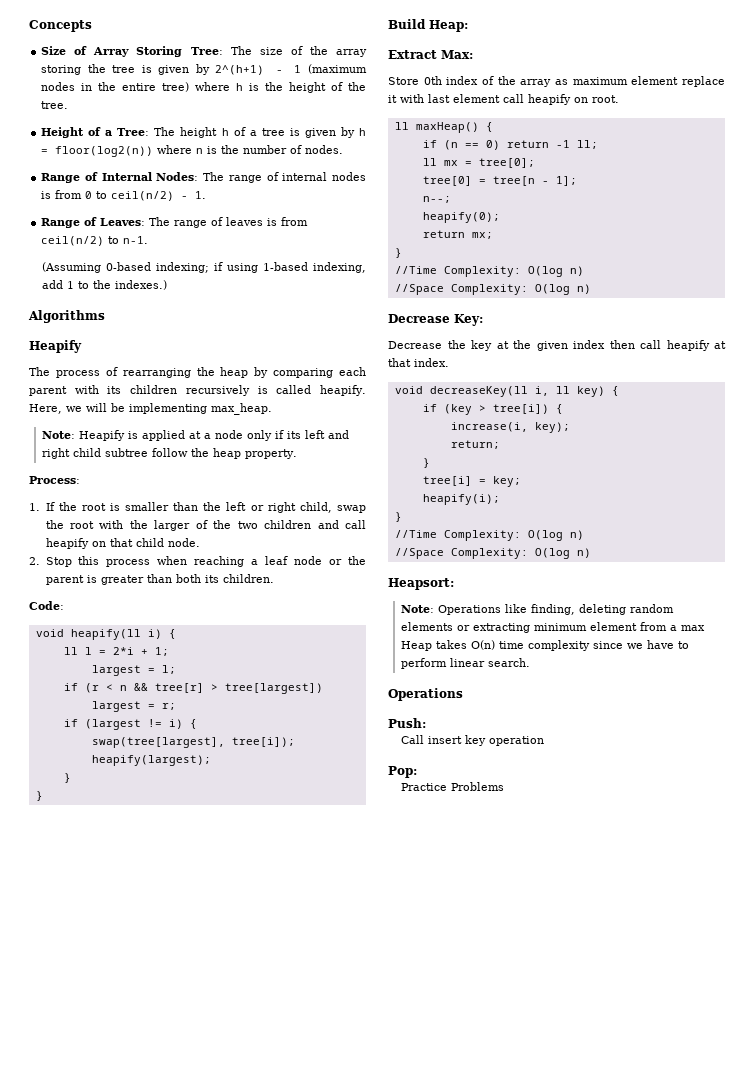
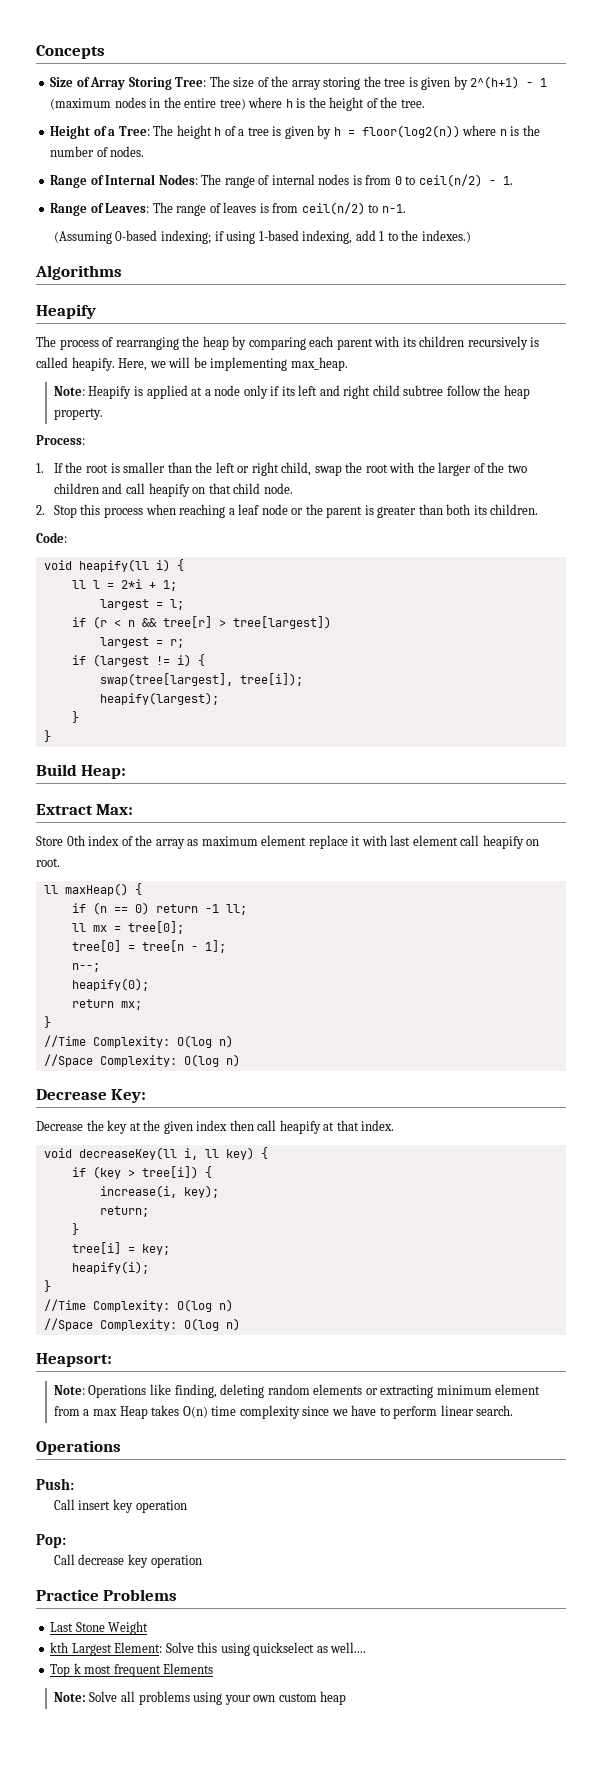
+ Call decrease key operation
  Practice Problems
+ Last Stone Weight
+ kth Largest Element: Solve this using quickselect as well....
+ Top k most frequent Elements
+ Note: Solve all problems using your own custom heap

